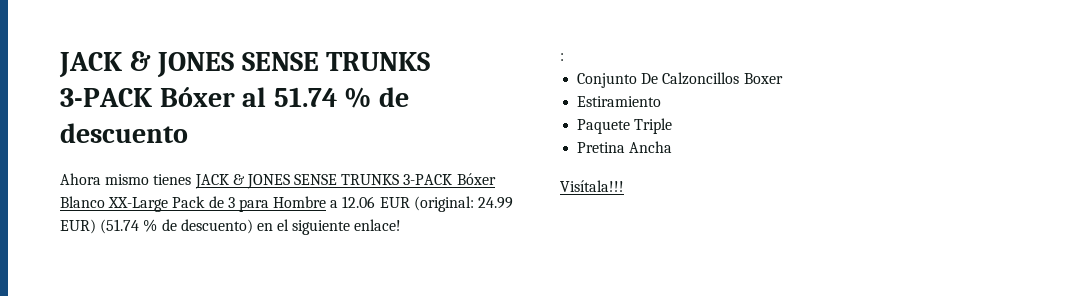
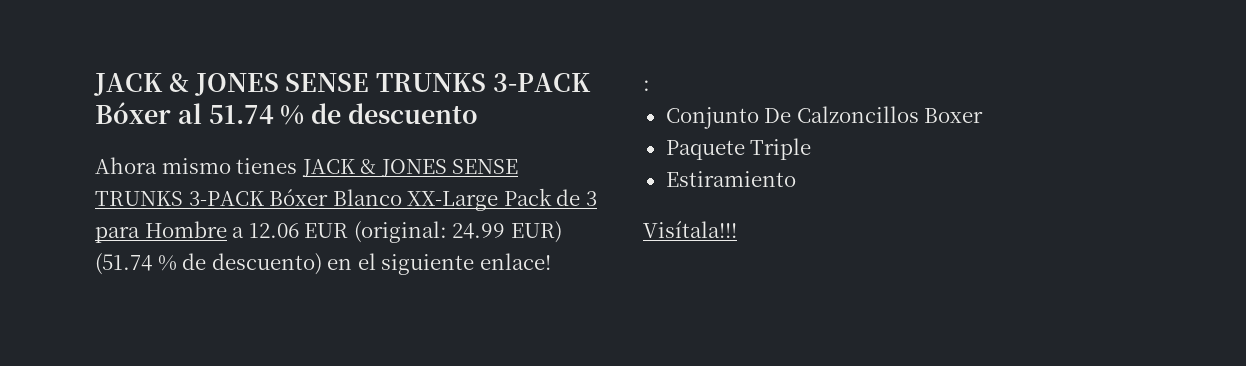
- Estiramiento
- Pretina Ancha
+ Estiramiento

